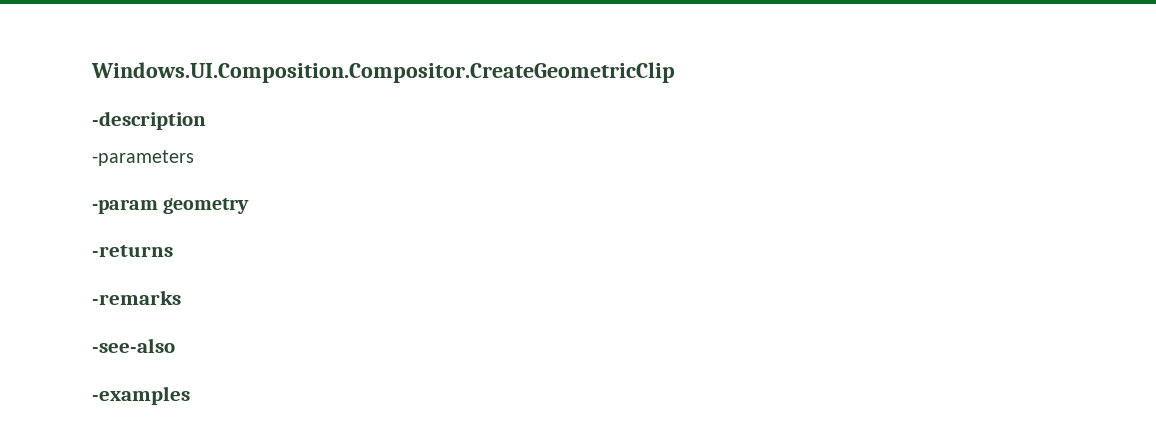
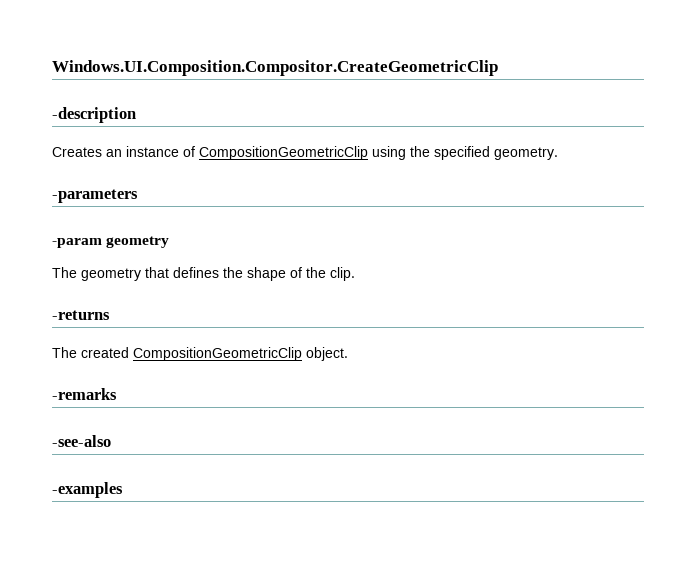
+ Creates an instance of CompositionGeometricClip using the specified geometry.
  -parameters
  -param geometry
+ The geometry that defines the shape of the clip.
  -returns
+ The created CompositionGeometricClip object.

